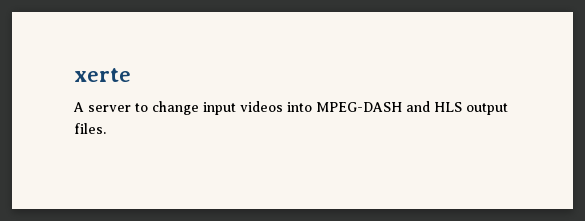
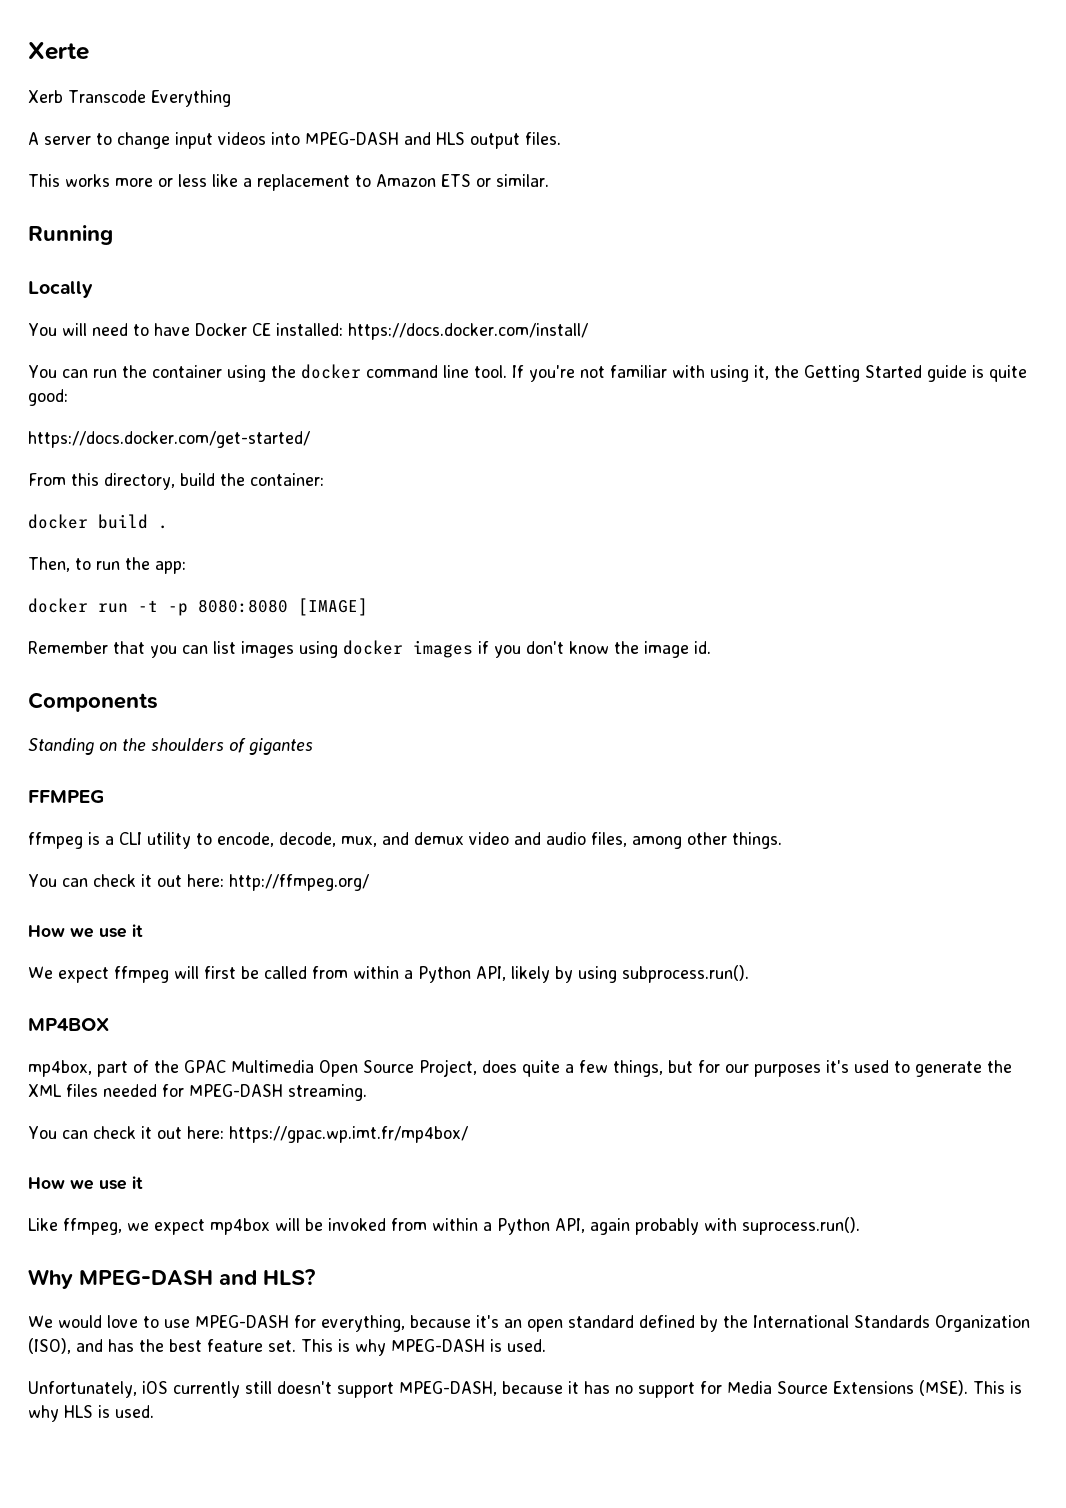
- xerte
+ Xerte
+ Xerb Transcode Everything
+ This works more or less like a replacement to Amazon ETS or similar.
+ Running
+ Locally
+ You will need to have Docker CE installed: https://docs.docker.com/install/
+ You can run the container using the docker command line tool. If you're not familiar with using it, the Getting Started guide is quite good:
+ https://docs.docker.com/get-started/
+ From this directory, build the container:
+ docker build .
+ Then, to run the app:
+ docker run -t -p 8080:8080 [IMAGE]
+ Remember that you can list images using docker images if you don't know the image id.
+ Components
+ Standing on the shoulders of gigantes
+ FFMPEG
+ ffmpeg is a CLI utility to encode, decode, mux, and demux video and audio files, among other things.
+ You can check it out here: http://ffmpeg.org/
+ How we use it
+ We expect ffmpeg will first be called from within a Python API, likely by using subprocess.run().
+ MP4BOX
+ mp4box, part of the GPAC Multimedia Open Source Project, does quite a few things, but for our purposes it's used to generate the XML files needed for MPEG-DASH streaming.
+ You can check it out here: https://gpac.wp.imt.fr/mp4box/
+ How we use it
+ Like ffmpeg, we expect mp4box will be invoked from within a Python API, again probably with suprocess.run().
+ Why MPEG-DASH and HLS?
+ We would love to use MPEG-DASH for everything, because it's an open standard defined by the International Standards Organization (ISO), and has the best feature set. This is why MPEG-DASH is used.
+ Unfortunately, iOS currently still doesn't support MPEG-DASH, because it has no support for Media Source Extensions (MSE). This is why HLS is used.

